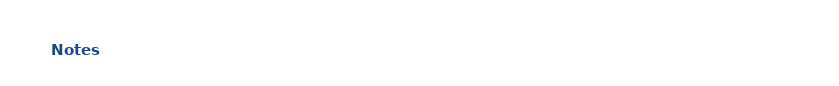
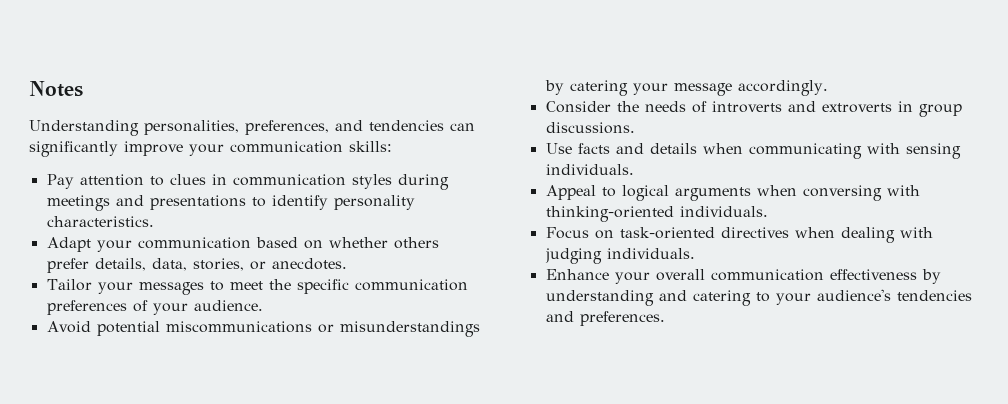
+ Understanding personalities, preferences, and tendencies can significantly improve your communication skills:
+ Pay attention to clues in communication styles during meetings and presentations to identify personality characteristics.
+ Adapt your communication based on whether others prefer details, data, stories, or anecdotes.
+ Tailor your messages to meet the specific communication preferences of your audience.
+ Avoid potential miscommunications or misunderstandings by catering your message accordingly.
+ Consider the needs of introverts and extroverts in group discussions.
+ Use facts and details when communicating with sensing individuals.
+ Appeal to logical arguments when conversing with thinking-oriented individuals.
+ Focus on task-oriented directives when dealing with judging individuals.
+ Enhance your overall communication effectiveness by understanding and catering to your audience's tendencies and preferences.

